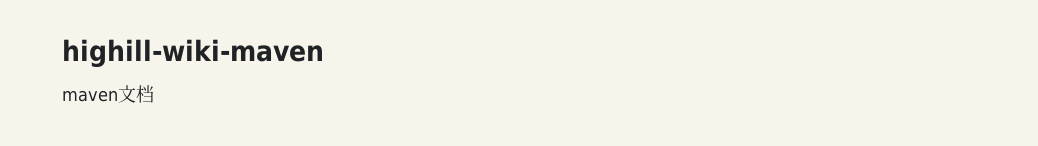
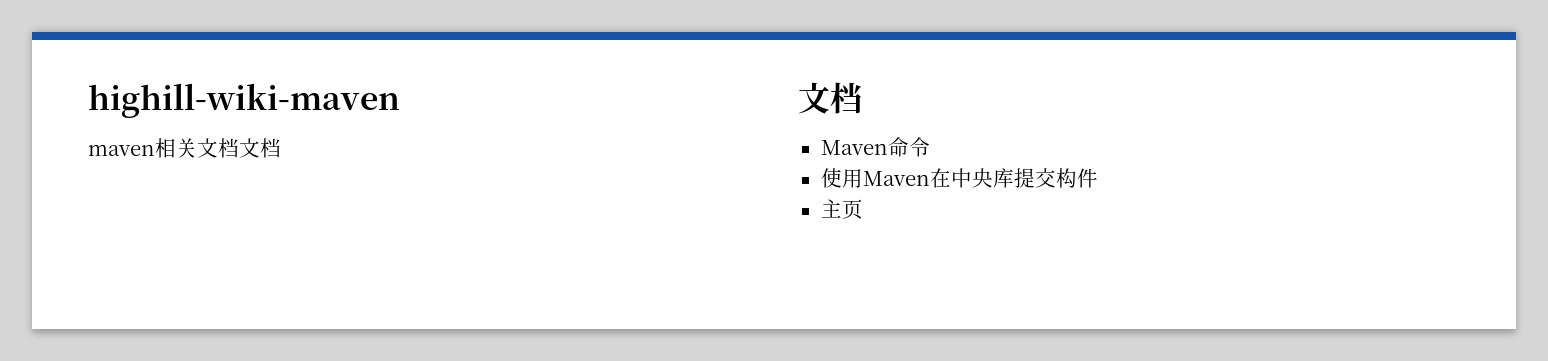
- maven文档
+ maven相关文档文档
+ 文档
+ Maven命令
+ 使用Maven在中央库提交构件
+ 主页

